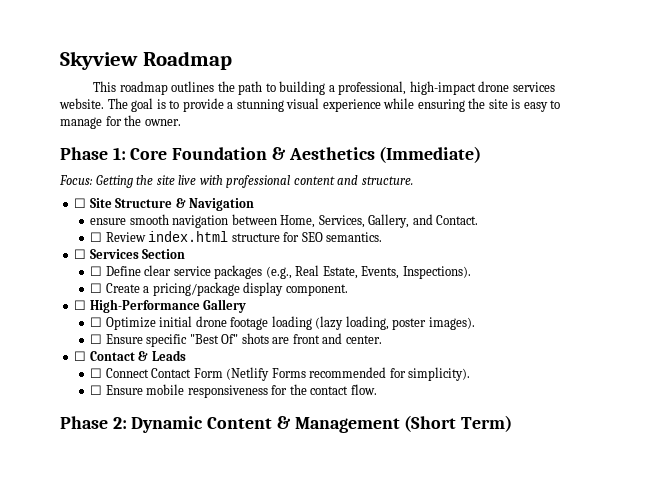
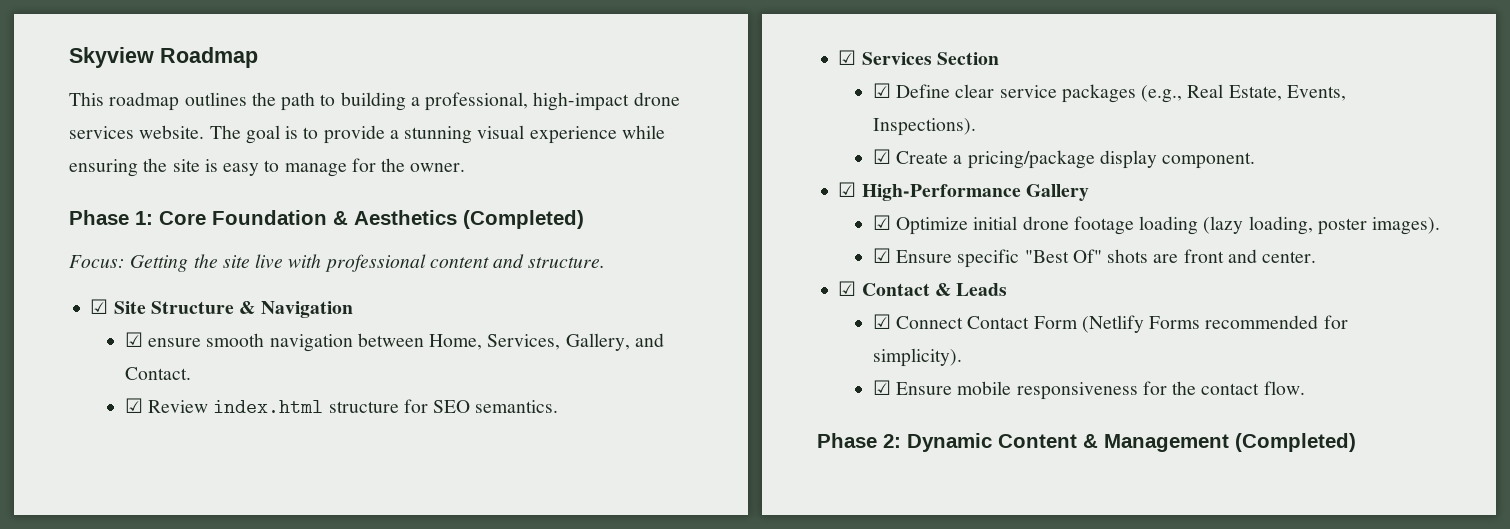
- Phase 1: Core Foundation & Aesthetics (Immediate)
+ Phase 1: Core Foundation & Aesthetics (Completed)
- ☐ Site Structure & Navigation
+ ☑ Site Structure & Navigation
- ensure smooth navigation between Home, Services, Gallery, and Contact.
+ ☑ ensure smooth navigation between Home, Services, Gallery, and Contact.
- ☐ Review index.html structure for SEO semantics.
+ ☑ Review index.html structure for SEO semantics.
- ☐ Services Section
+ ☑ Services Section
- ☐ Define clear service packages (e.g., Real Estate, Events, Inspections).
+ ☑ Define clear service packages (e.g., Real Estate, Events, Inspections).
- ☐ Create a pricing/package display component.
+ ☑ Create a pricing/package display component.
- ☐ High-Performance Gallery
+ ☑ High-Performance Gallery
- ☐ Optimize initial drone footage loading (lazy loading, poster images).
+ ☑ Optimize initial drone footage loading (lazy loading, poster images).
- ☐ Ensure specific "Best Of" shots are front and center.
+ ☑ Ensure specific "Best Of" shots are front and center.
- ☐ Contact & Leads
+ ☑ Contact & Leads
- ☐ Connect Contact Form (Netlify Forms recommended for simplicity).
+ ☑ Connect Contact Form (Netlify Forms recommended for simplicity).
- ☐ Ensure mobile responsiveness for the contact flow.
+ ☑ Ensure mobile responsiveness for the contact flow.
- Phase 2: Dynamic Content & Management (Short Term)
+ Phase 2: Dynamic Content & Management (Completed)

